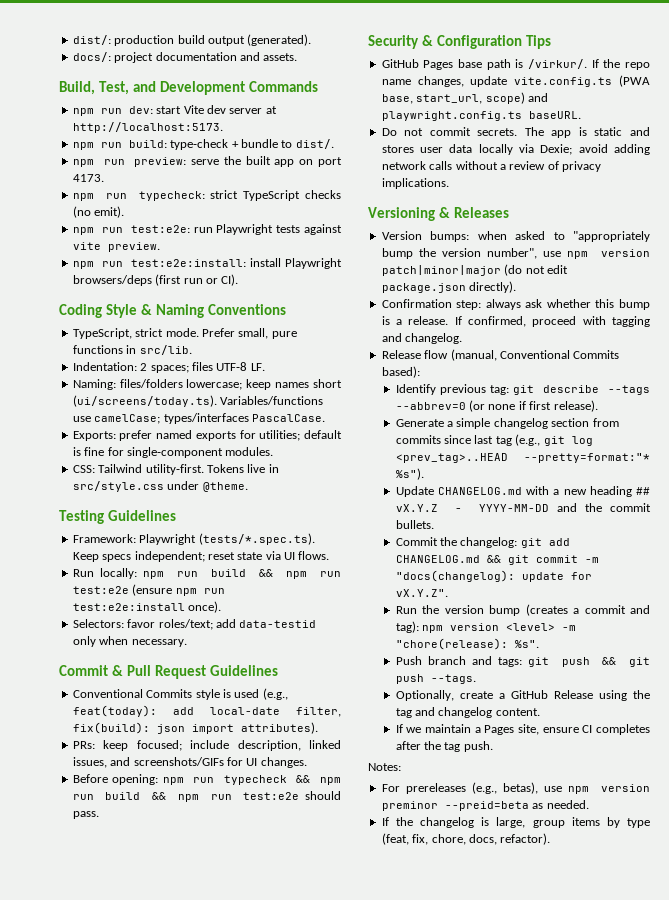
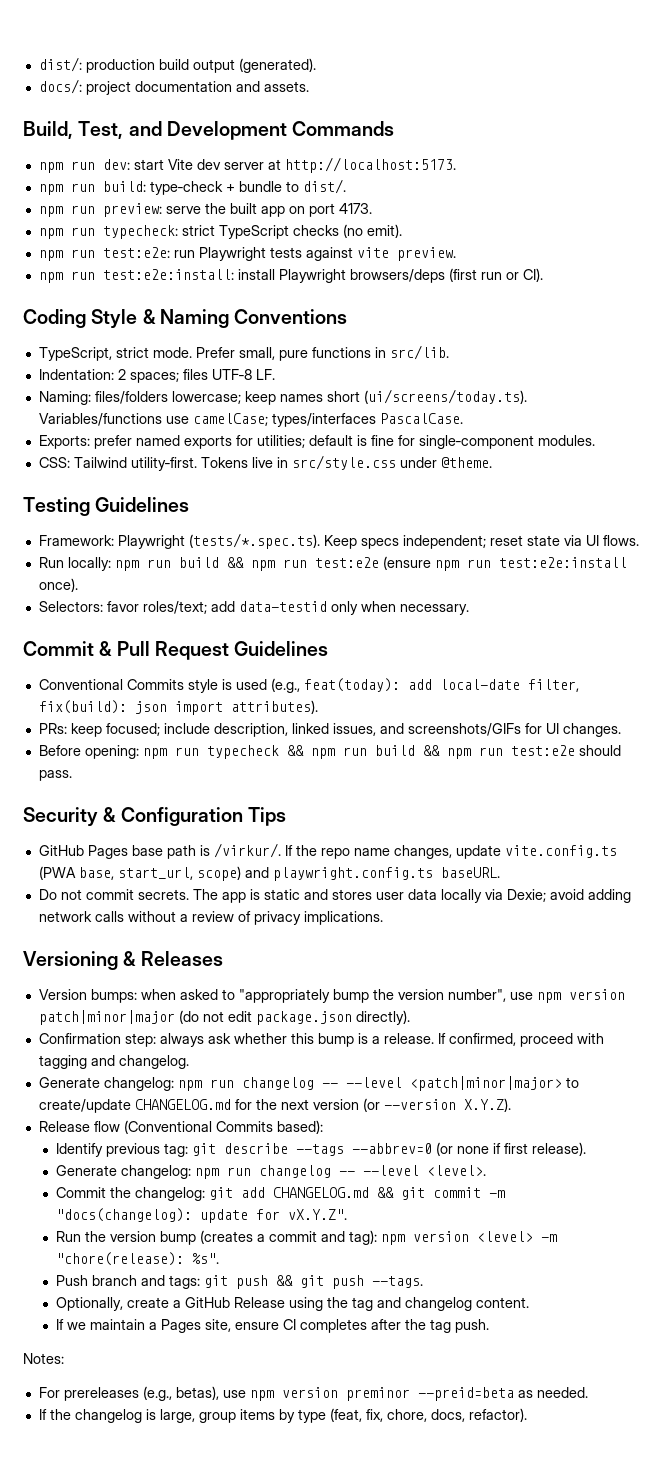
+ Generate changelog: npm run changelog -- --level <patch|minor|major> to create/update CHANGELOG.md for the next version (or --version X.Y.Z).
- Release flow (manual, Conventional Commits based):
+ Release flow (Conventional Commits based):
- Generate a simple changelog section from commits since last tag (e.g., git log <prev_tag>..HEAD --pretty=format:"* %s").
- Update CHANGELOG.md with a new heading ## vX.Y.Z - YYYY-MM-DD and the commit bullets.
+ Generate changelog: npm run changelog -- --level <level>.

